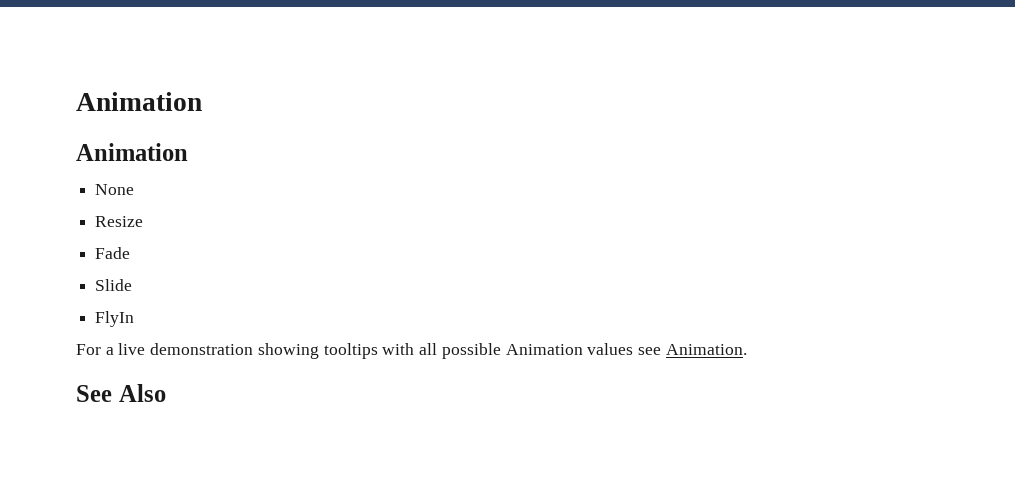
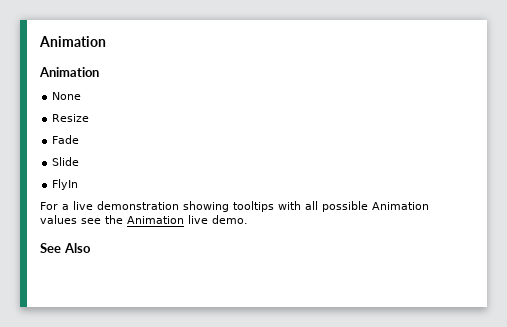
- For a live demonstration showing tooltips with all possible Animation values see Animation.
+ For a live demonstration showing tooltips with all possible Animation values see the Animation live demo.

